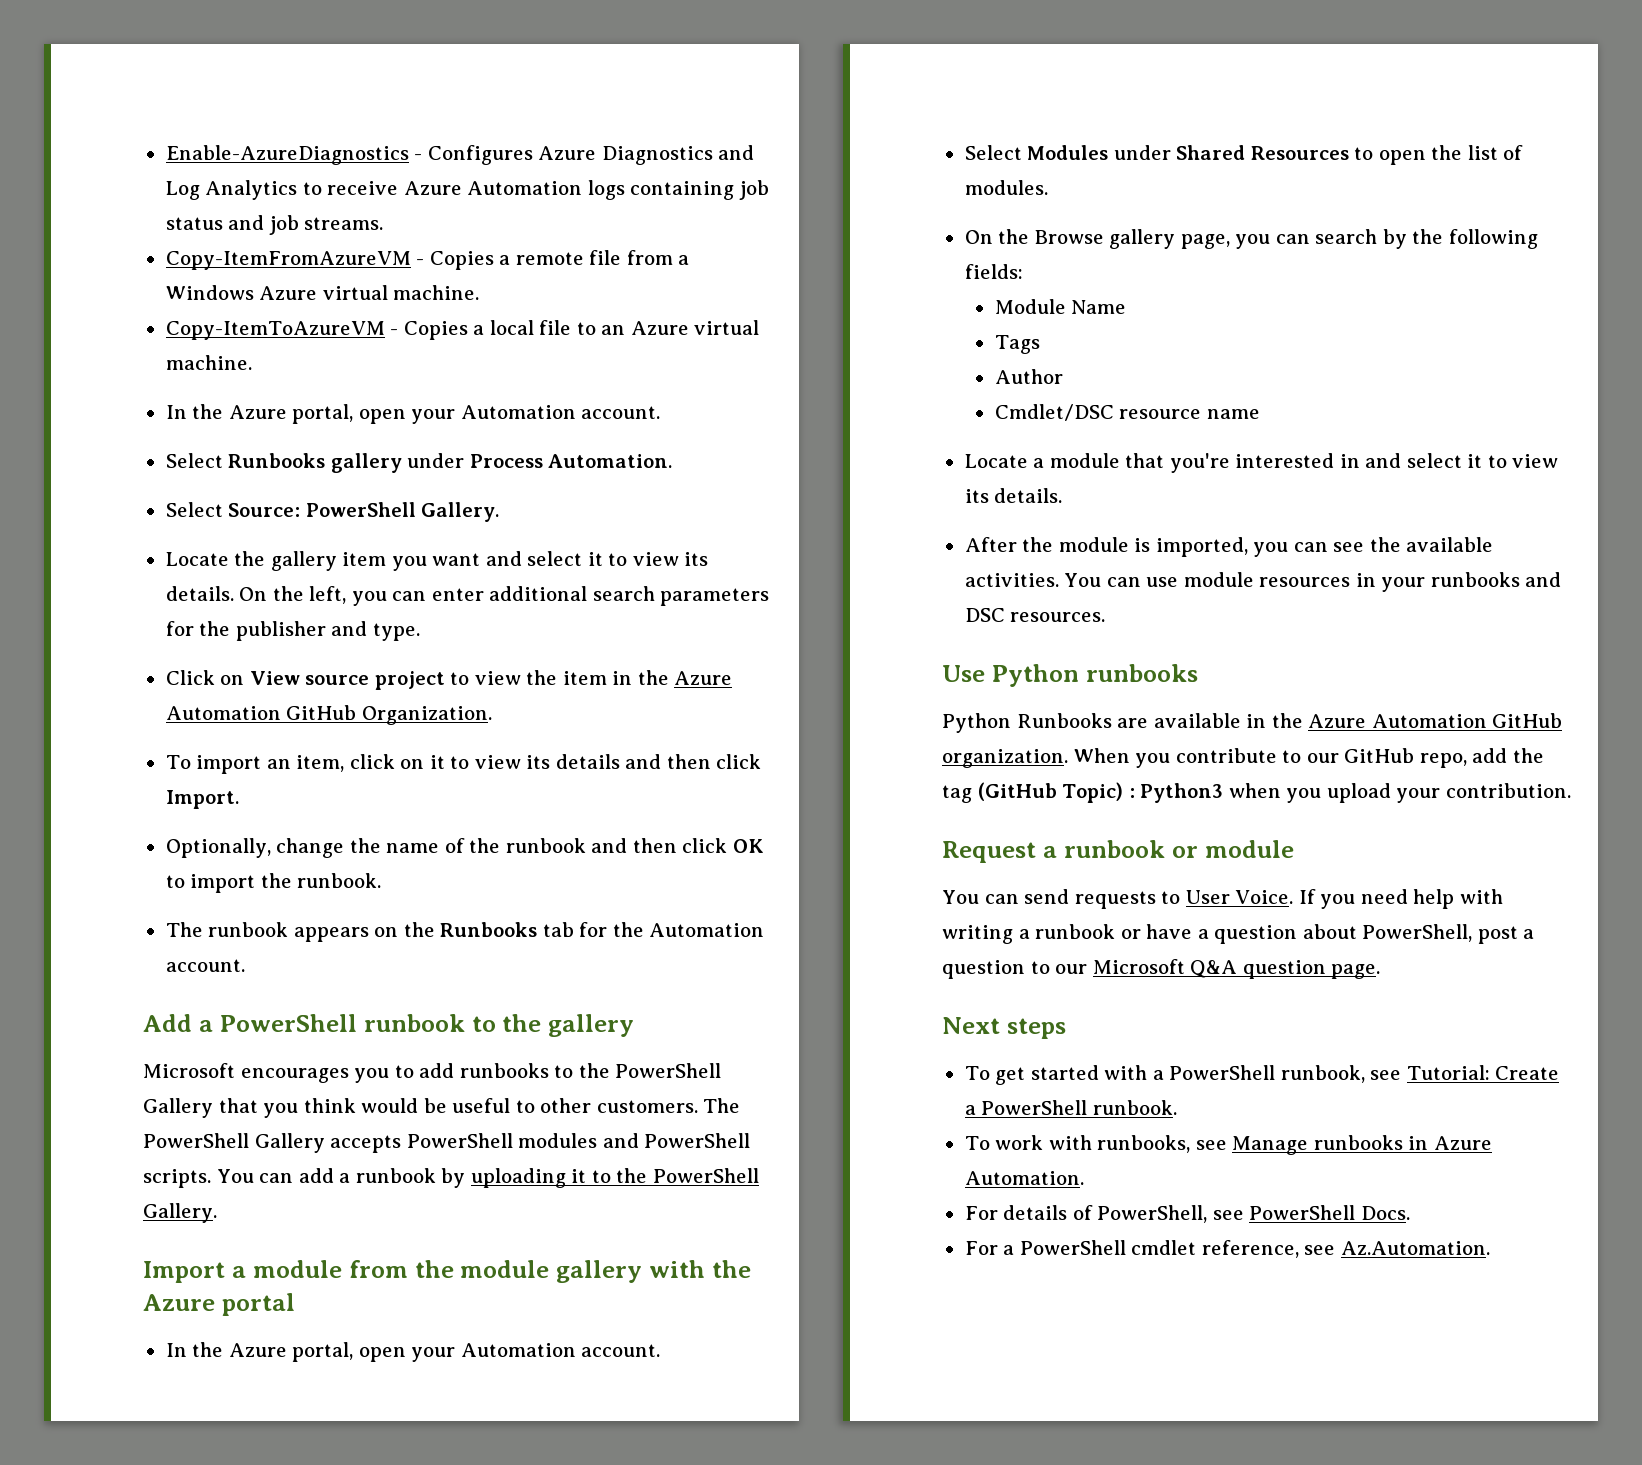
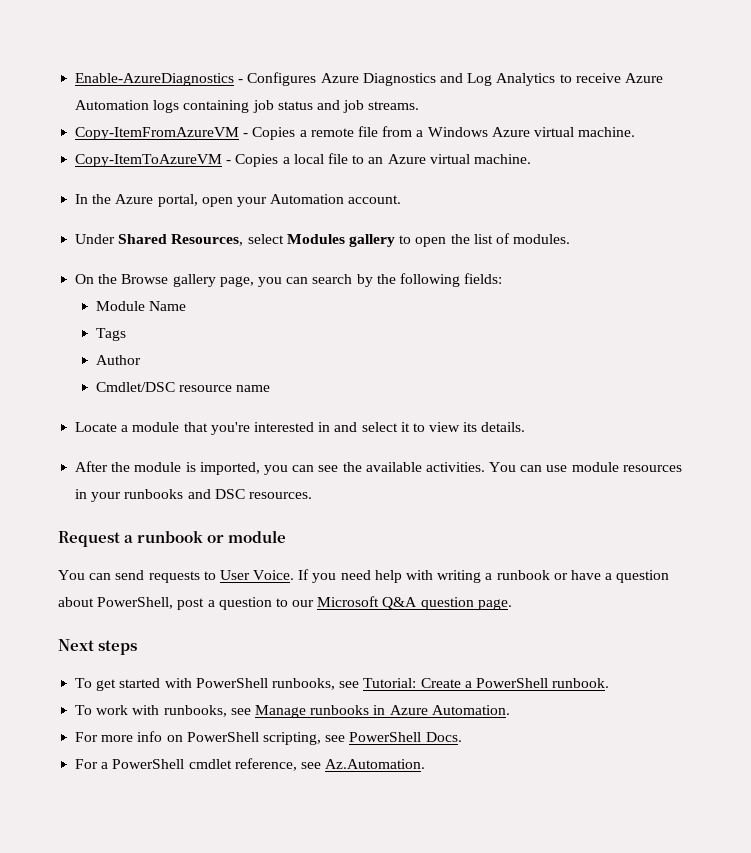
- Select Runbooks gallery under Process Automation.
- Select Source: PowerShell Gallery.
- Locate the gallery item you want and select it to view its details. On the left, you can enter additional search parameters for the publisher and type.
- Click on View source project to view the item in the Azure Automation GitHub Organization.
- To import an item, click on it to view its details and then click Import.
- Optionally, change the name of the runbook and then click OK to import the runbook.
- The runbook appears on the Runbooks tab for the Automation account.
- Add a PowerShell runbook to the gallery
- Microsoft encourages you to add runbooks to the PowerShell Gallery that you think would be useful to other customers. The PowerShell Gallery accepts PowerShell modules and PowerShell scripts. You can add a runbook by uploading it to the PowerShell Gallery.
- Import a module from the module gallery with the Azure portal
- In the Azure portal, open your Automation account.
- Select Modules under Shared Resources to open the list of modules.
+ Under Shared Resources, select Modules gallery to open the list of modules.
- Use Python runbooks
- Python Runbooks are available in the Azure Automation GitHub organization. When you contribute to our GitHub repo, add the tag (GitHub Topic) : Python3 when you upload your contribution.
- To get started with a PowerShell runbook, see Tutorial: Create a PowerShell runbook.
+ To get started with PowerShell runbooks, see Tutorial: Create a PowerShell runbook.
- For details of PowerShell, see PowerShell Docs.
+ For more info on PowerShell scripting, see PowerShell Docs.

